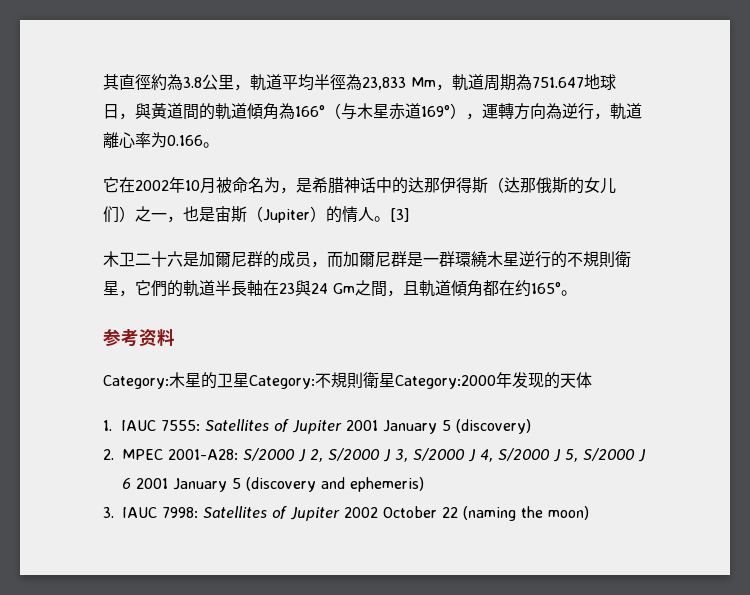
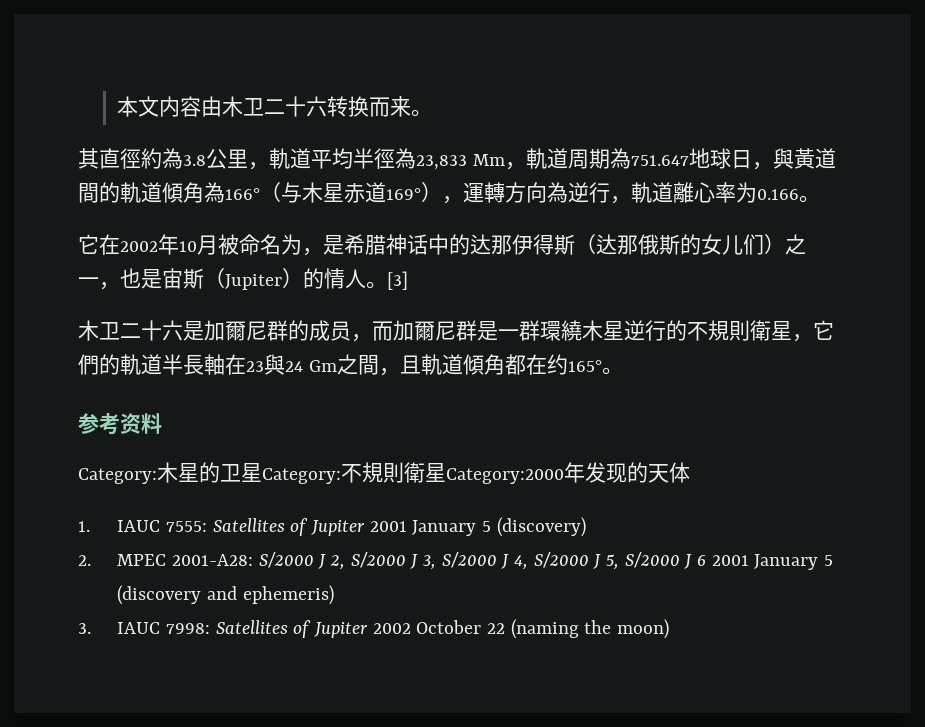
+ 本文内容由木卫二十六转换而来。

